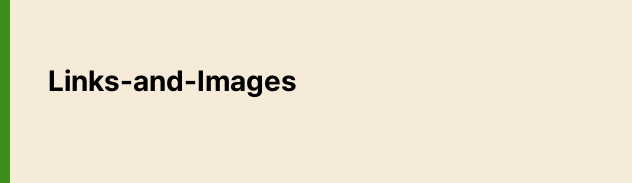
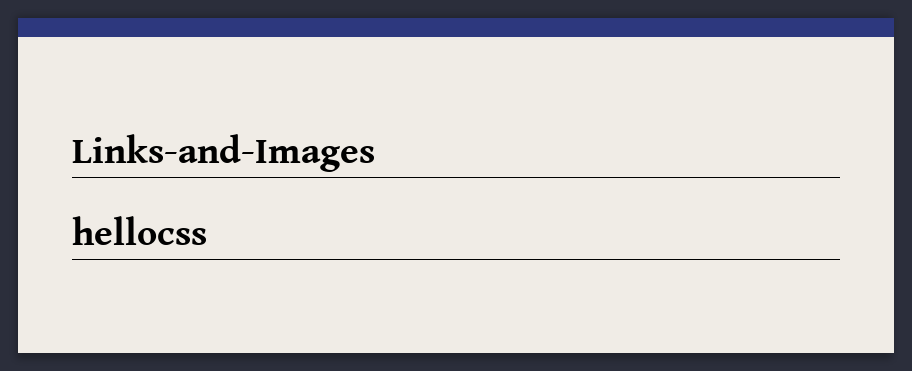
+ hellocss

